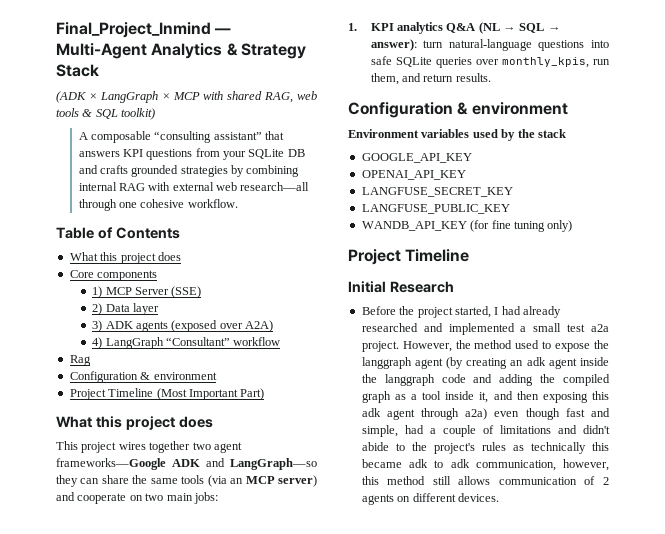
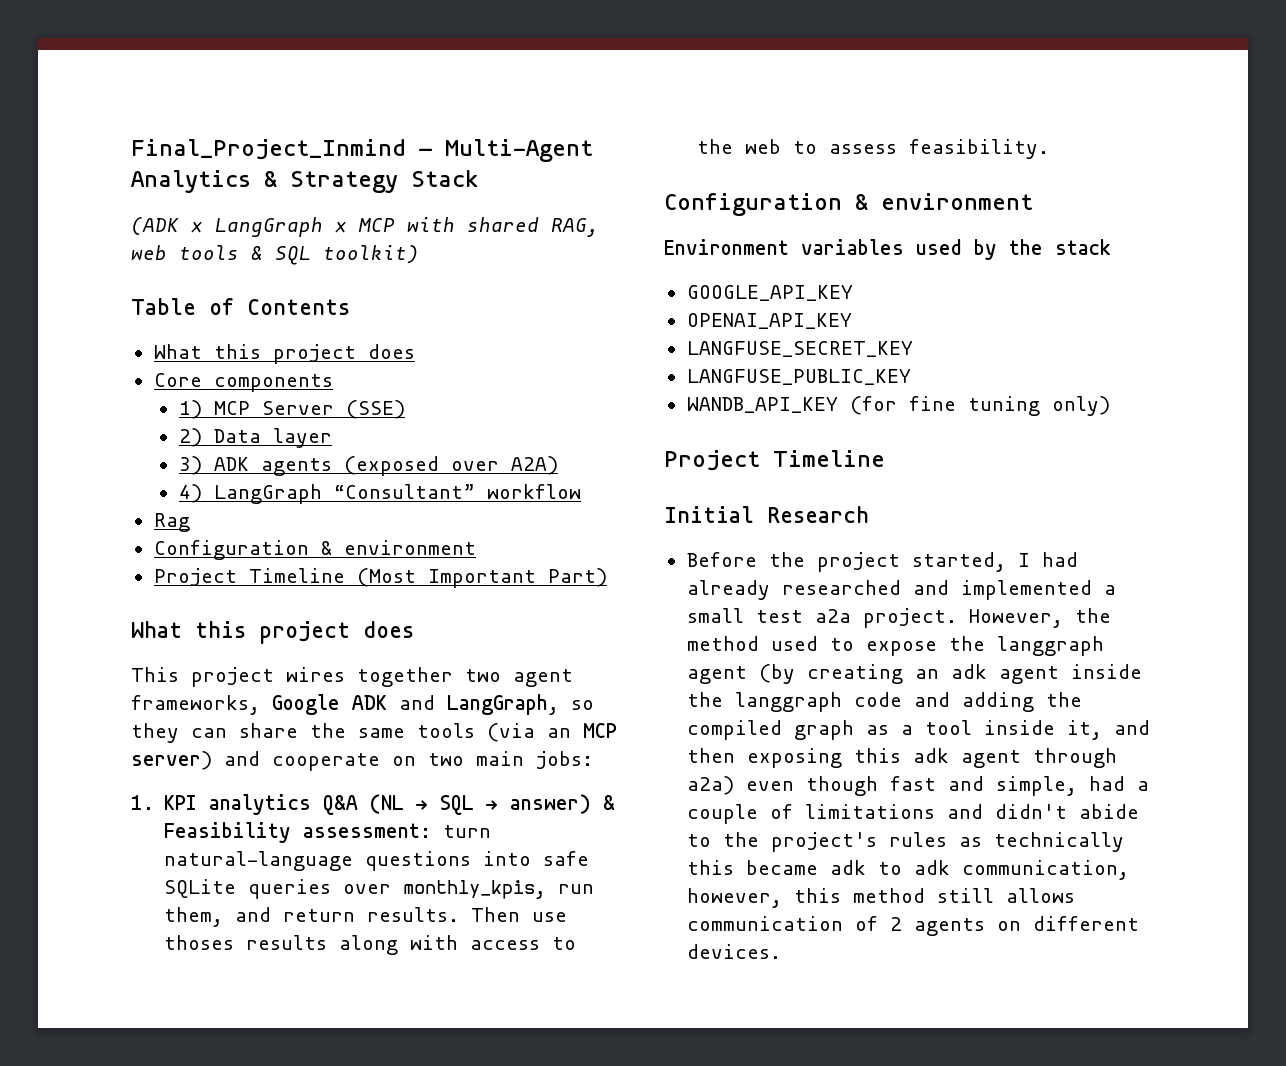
- A composable “consulting assistant” that answers KPI questions from your SQLite DB and crafts grounded strategies by combining internal RAG with external web research—all through one cohesive workflow.
- This project wires together two agent frameworks—Google ADK and LangGraph—so they can share the same tools (via an MCP server) and cooperate on two main jobs:
+ This project wires together two agent frameworks, Google ADK and LangGraph, so they can share the same tools (via an MCP server) and cooperate on two main jobs:
- 1. KPI analytics Q&A (NL → SQL → answer): turn natural-language questions into safe SQLite queries over monthly_kpis, run them, and return results.
+ 1. KPI analytics Q&A (NL → SQL → answer) & Feasibility assessment: turn natural-language questions into safe SQLite queries over monthly_kpis, run them, and return results. Then use thoses results along with access to the web to assess feasibility.

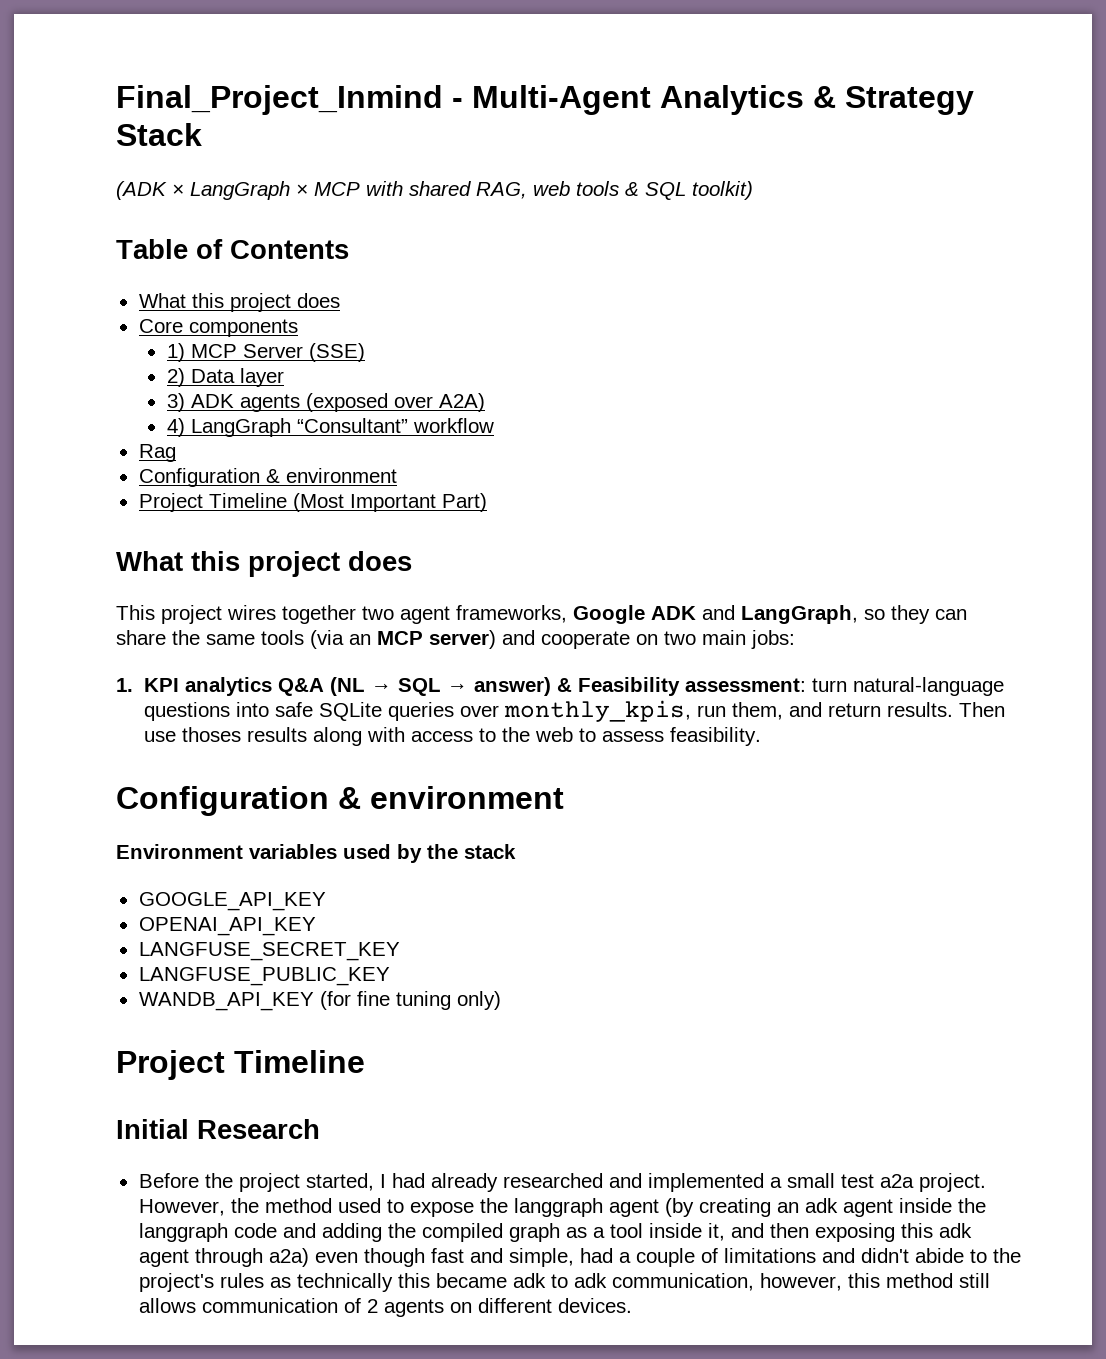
- Final_Project_Inmind — Multi-Agent Analytics & Strategy Stack
+ Final_Project_Inmind - Multi-Agent Analytics & Strategy Stack

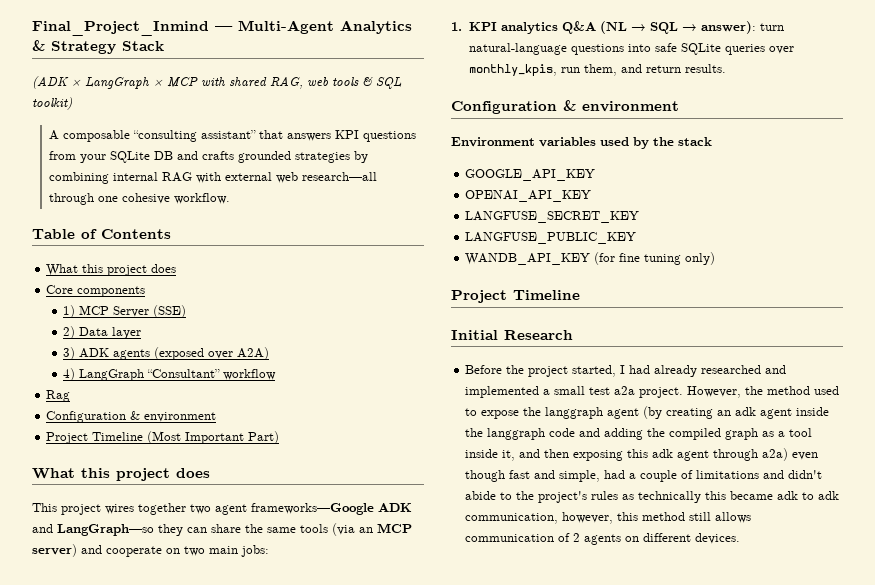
- Final_Project_Inmind - Multi-Agent Analytics & Strategy Stack
+ Final_Project_Inmind — Multi-Agent Analytics & Strategy Stack
+ A composable “consulting assistant” that answers KPI questions from your SQLite DB and crafts grounded strategies by combining internal RAG with external web research—all through one cohesive workflow.
- This project wires together two agent frameworks, Google ADK and LangGraph, so they can share the same tools (via an MCP server) and cooperate on two main jobs:
+ This project wires together two agent frameworks—Google ADK and LangGraph—so they can share the same tools (via an MCP server) and cooperate on two main jobs:
- 1. KPI analytics Q&A (NL → SQL → answer) & Feasibility assessment: turn natural-language questions into safe SQLite queries over monthly_kpis, run them, and return results. Then use thoses results along with access to the web to assess feasibility.
+ 1. KPI analytics Q&A (NL → SQL → answer): turn natural-language questions into safe SQLite queries over monthly_kpis, run them, and return results.

